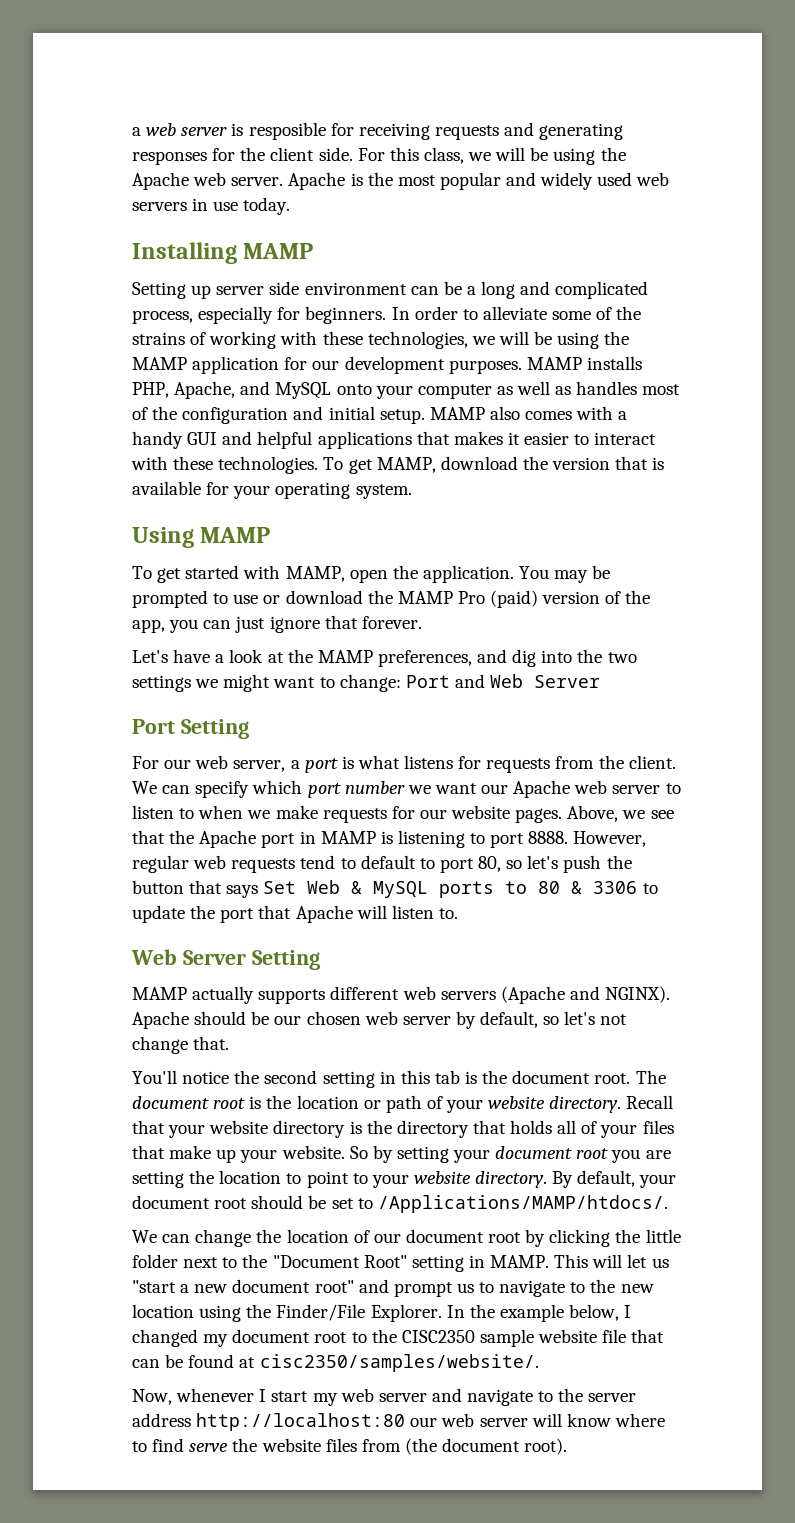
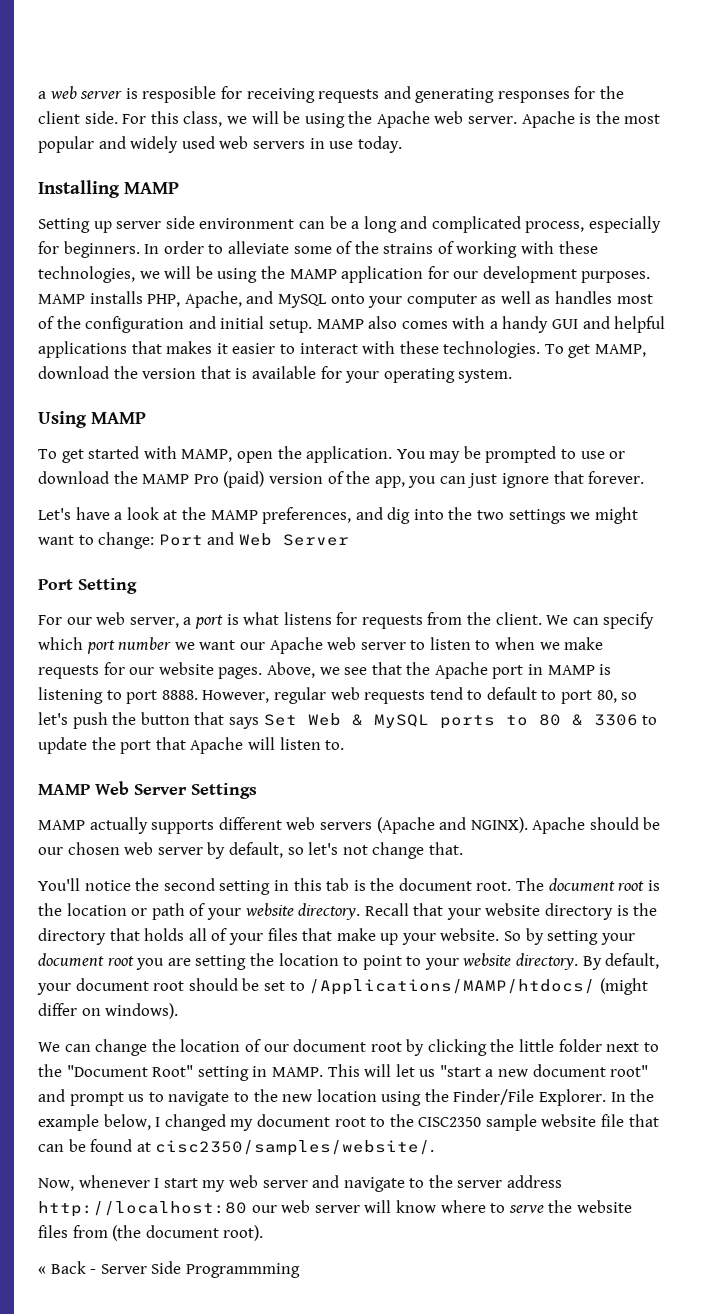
- Web Server Setting
+ MAMP Web Server Settings
- By default, your document root should be set to /Applications/MAMP/htdocs/.
+ By default, your document root should be set to /Applications/MAMP/htdocs/ (might differ on windows).
- Now, whenever I start my web server and navigate to the server address http://localhost:80 our web server will know where to find serve the website files from (the document root).
+ Now, whenever I start my web server and navigate to the server address http://localhost:80 our web server will know where to serve the website files from (the document root).
+ « Back - Server Side Programmming

